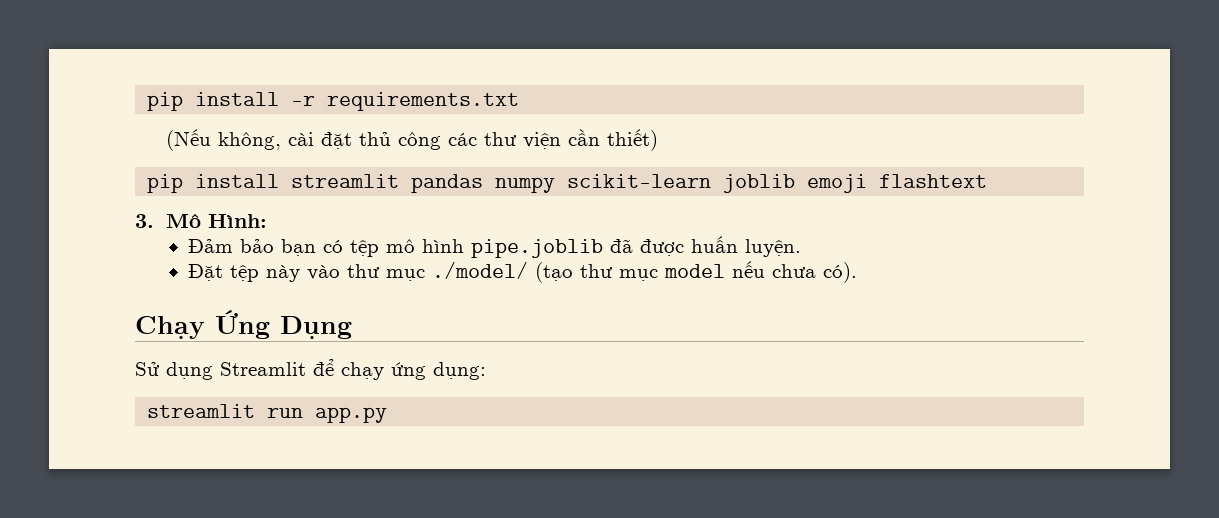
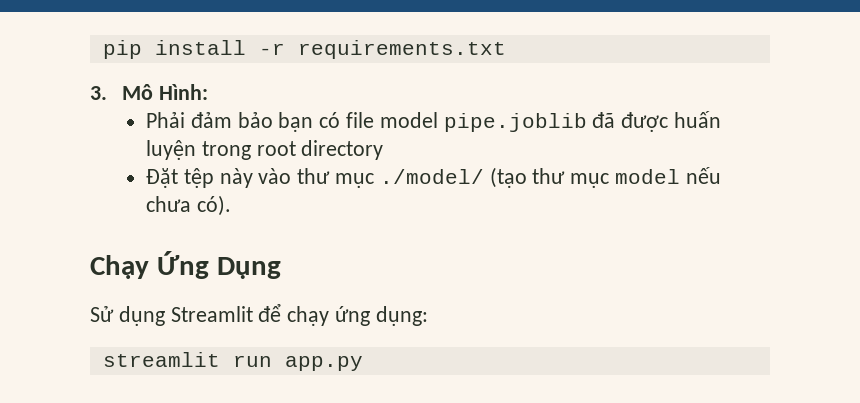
- (Nếu không, cài đặt thủ công các thư viện cần thiết)
- pip install streamlit pandas numpy scikit-learn joblib emoji flashtext
- Đảm bảo bạn có tệp mô hình pipe.joblib đã được huấn luyện.
+ Phải đảm bảo bạn có file model pipe.joblib đã được huấn luyện trong root directory

